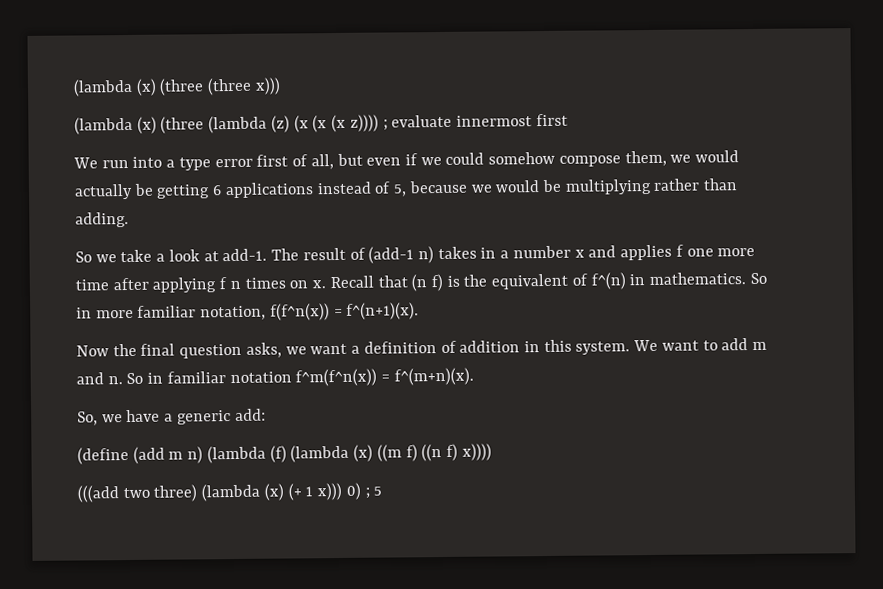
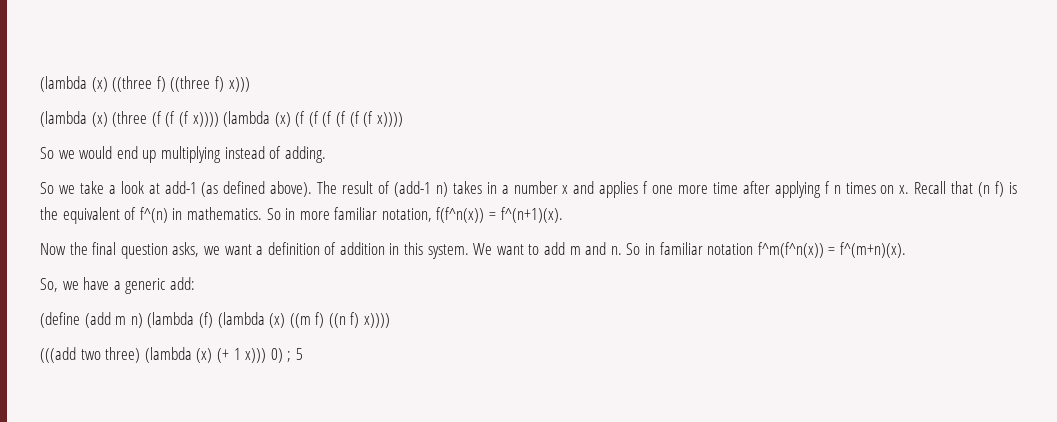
- (lambda (x) (three (three x)))
+ (lambda (x) ((three f) ((three f) x)))
- (lambda (x) (three (lambda (z) (x (x (x z)))) ; evaluate innermost first
- We run into a type error first of all, but even if we could somehow compose them, we would actually be getting 6 applications instead of 5, because we would be multiplying rather than adding.
+ (lambda (x) (three (f (f (f x)))) (lambda (x) (f (f (f (f (f (f x))))
+ So we would end up multiplying instead of adding.
- So we take a look at add-1.
+ So we take a look at add-1 (as defined above).

